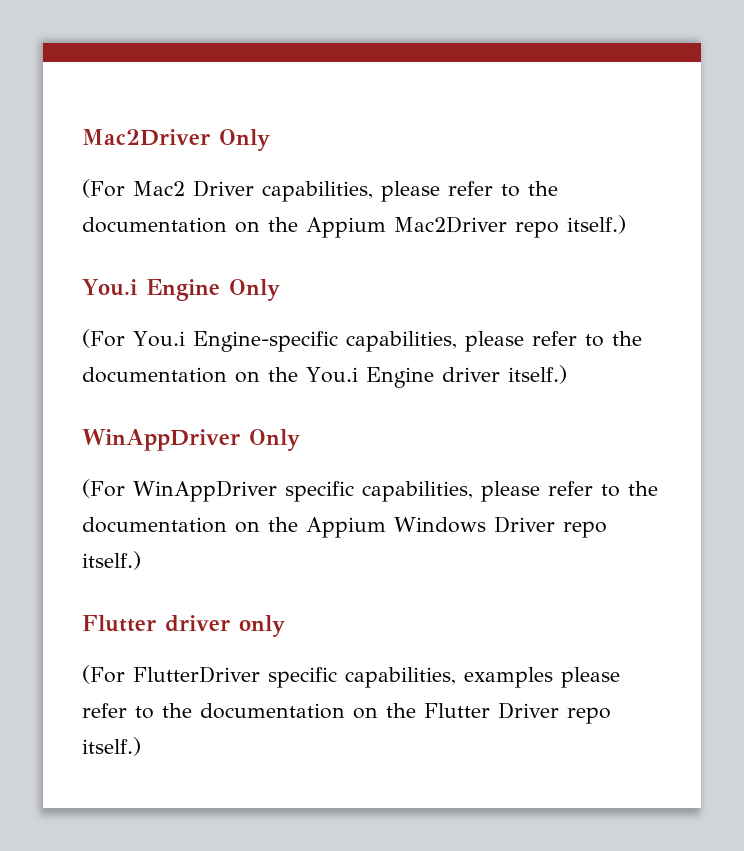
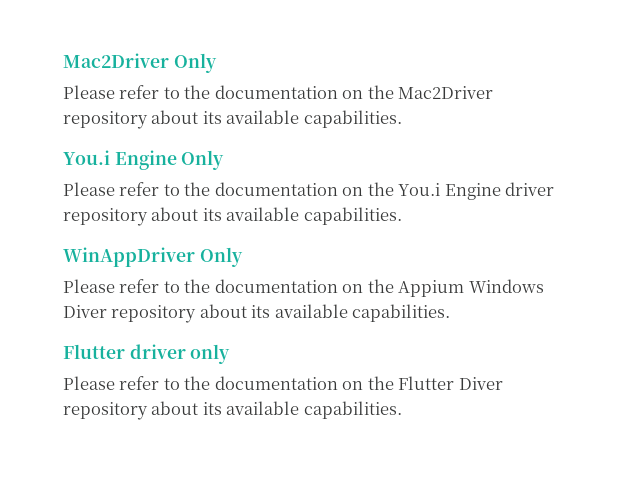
- (For Mac2 Driver capabilities, please refer to the documentation on the Appium Mac2Driver repo itself.)
+ Please refer to the documentation on the Mac2Driver repository about its available capabilities.
  You.i Engine Only
- (For You.i Engine-specific capabilities, please refer to the documentation on the You.i Engine driver itself.)
+ Please refer to the documentation on the You.i Engine driver repository about its available capabilities.
  WinAppDriver Only
- (For WinAppDriver specific capabilities, please refer to the documentation on the Appium Windows Driver repo itself.)
+ Please refer to the documentation on the Appium Windows Diver repository about its available capabilities.
  Flutter driver only
- (For FlutterDriver specific capabilities, examples please refer to the documentation on the Flutter Driver repo itself.)
+ Please refer to the documentation on the Flutter Diver repository about its available capabilities.

